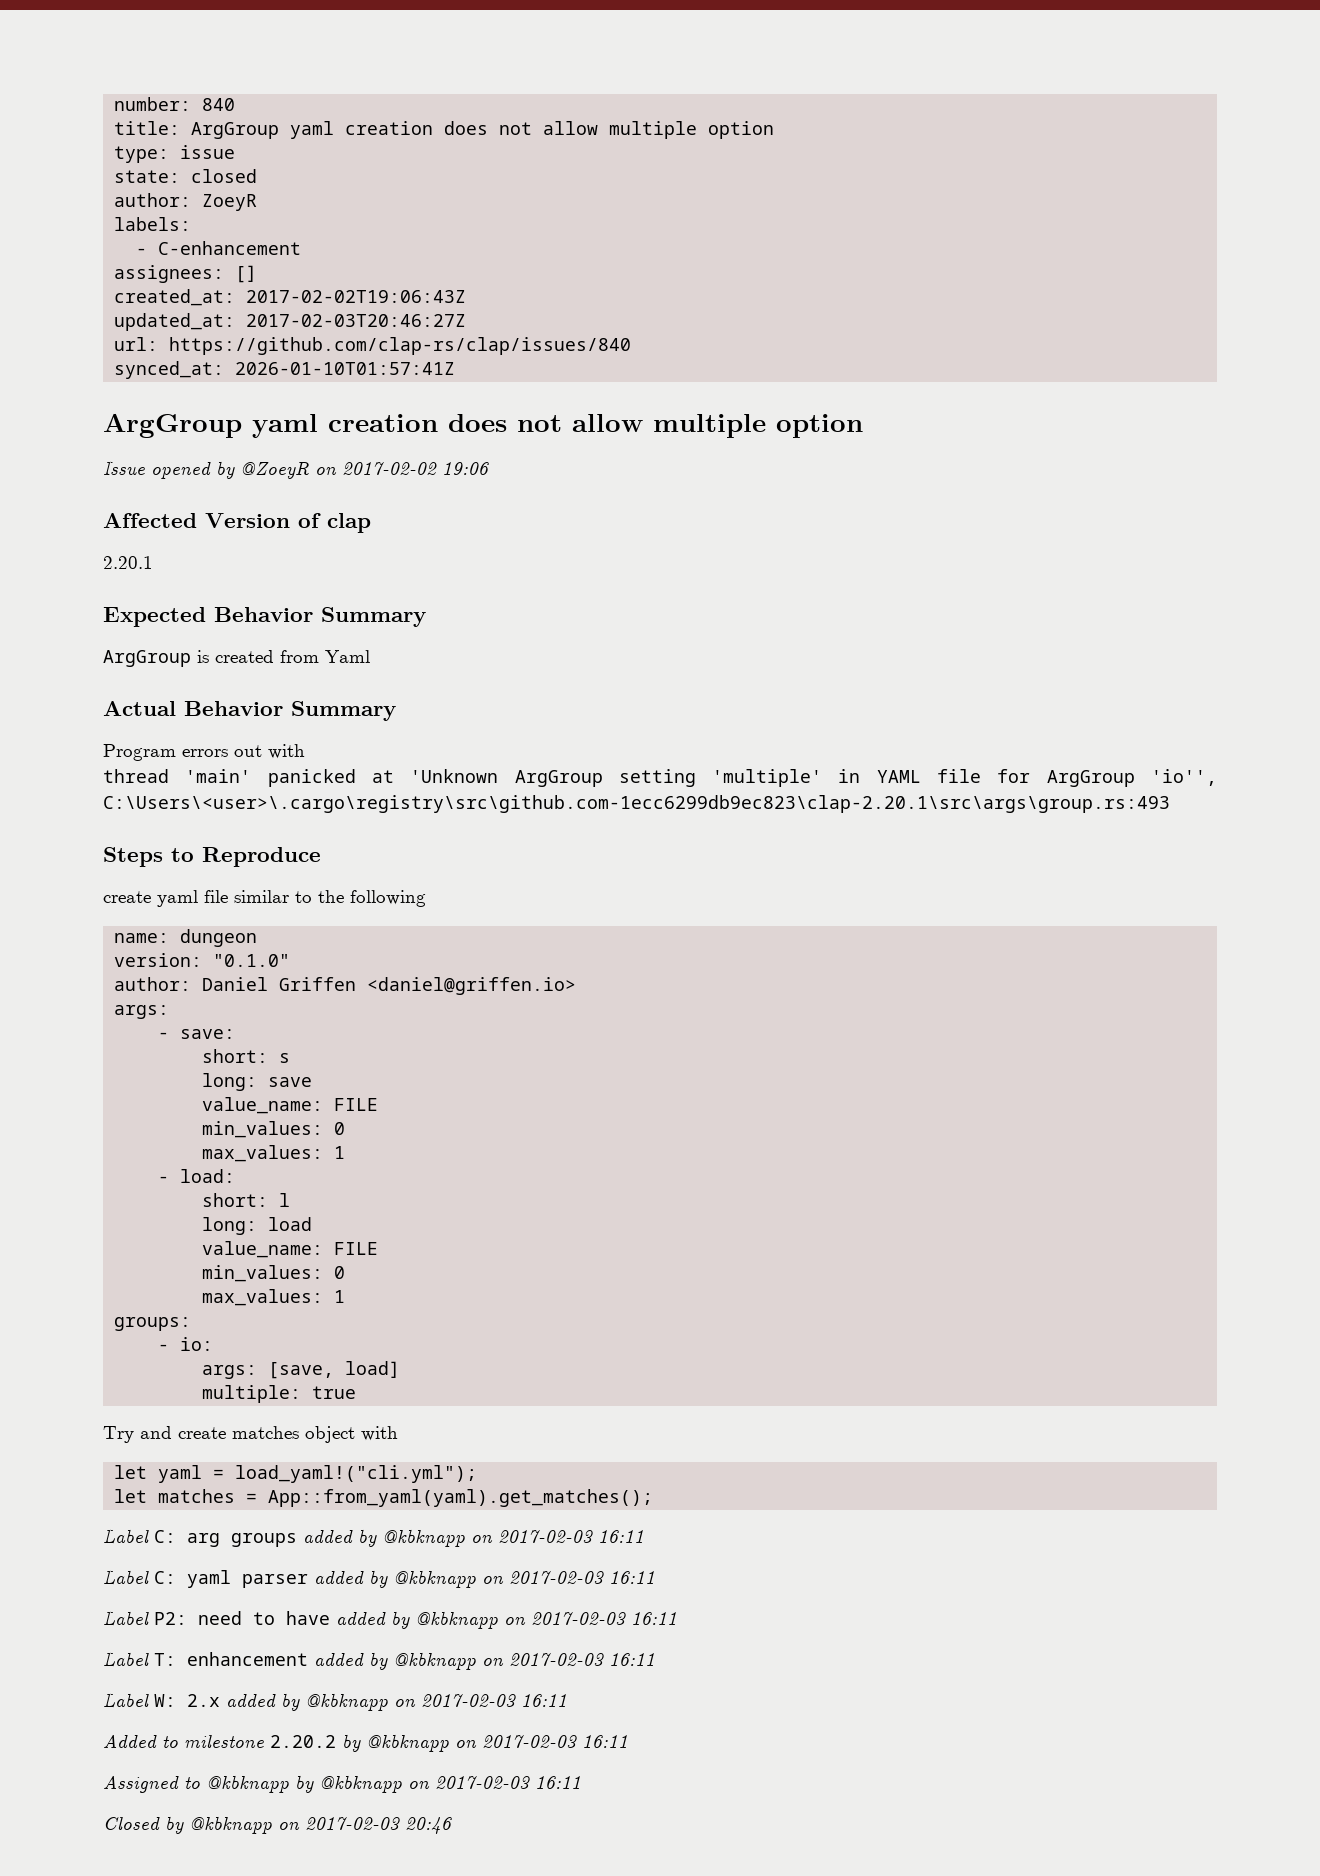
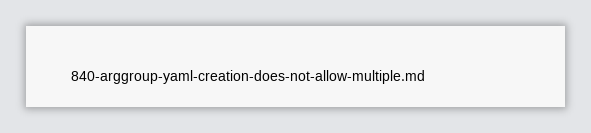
- number: 840
- title: ArgGroup yaml creation does not allow multiple option
- type: issue
- state: closed
- author: ZoeyR
- labels:
- - C-enhancement
- assignees: []
- created_at: 2017-02-02T19:06:43Z
- updated_at: 2017-02-03T20:46:27Z
- url: https://github.com/clap-rs/clap/issues/840
- synced_at: 2026-01-10T01:57:41Z
- ArgGroup yaml creation does not allow multiple option
- Issue opened by @ZoeyR on 2017-02-02 19:06
- Affected Version of clap
- 2.20.1
- Expected Behavior Summary
- ArgGroup is created from Yaml
- Actual Behavior Summary
- Program errors out with
- thread 'main' panicked at 'Unknown ArgGroup setting 'multiple' in YAML file for ArgGroup 'io'', C:\Users\<user>\.cargo\registry\src\github.com-1ecc6299db9ec823\clap-2.20.1\src\args\group.rs:493
- Steps to Reproduce
- create yaml file similar to the following
- name: dungeon
- version: "0.1.0"
- author: Daniel Griffen <daniel@griffen.io>
- args:
- - save:
- short: s
- long: save
- value_name: FILE
- min_values: 0
- max_values: 1
- - load:
- short: l
- long: load
- value_name: FILE
- min_values: 0
- max_values: 1
- groups:
- - io:
- args: [save, load]
- multiple: true
- Try and create matches object with
- let yaml = load_yaml!("cli.yml");
- let matches = App::from_yaml(yaml).get_matches();
- Label C: arg groups added by @kbknapp on 2017-02-03 16:11
- Label C: yaml parser added by @kbknapp on 2017-02-03 16:11
- Label P2: need to have added by @kbknapp on 2017-02-03 16:11
- Label T: enhancement added by @kbknapp on 2017-02-03 16:11
- Label W: 2.x added by @kbknapp on 2017-02-03 16:11
- Added to milestone 2.20.2 by @kbknapp on 2017-02-03 16:11
- Assigned to @kbknapp by @kbknapp on 2017-02-03 16:11
- Closed by @kbknapp on 2017-02-03 20:46
+ 840-arggroup-yaml-creation-does-not-allow-multiple.md

